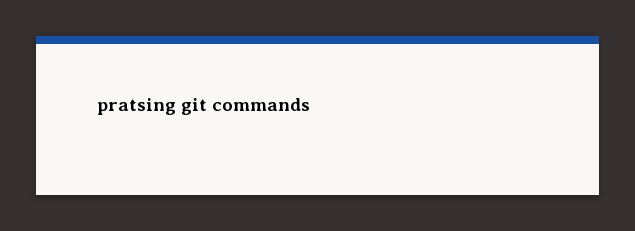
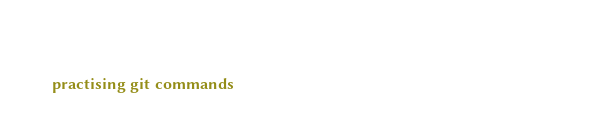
- pratsing git commands
+ practising git commands

